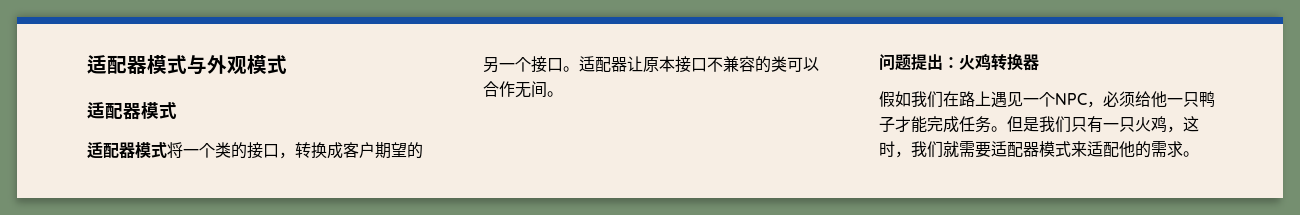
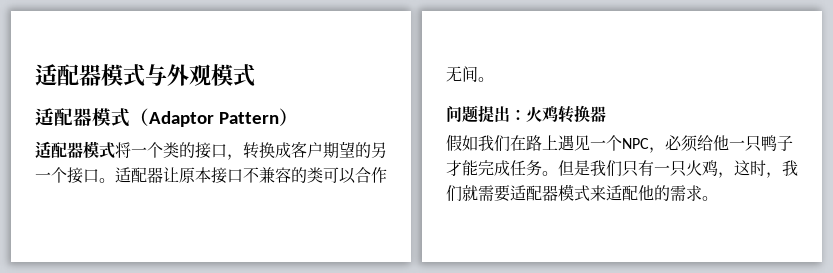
  适配器模式与外观模式
- 适配器模式
+ 适配器模式（Adaptor Pattern）

